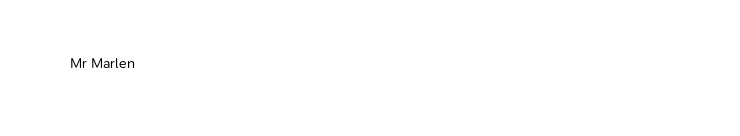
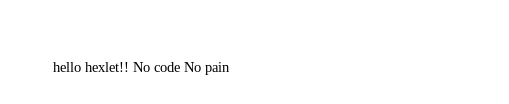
- Mr Marlen
+ hello hexlet!! No code No pain

